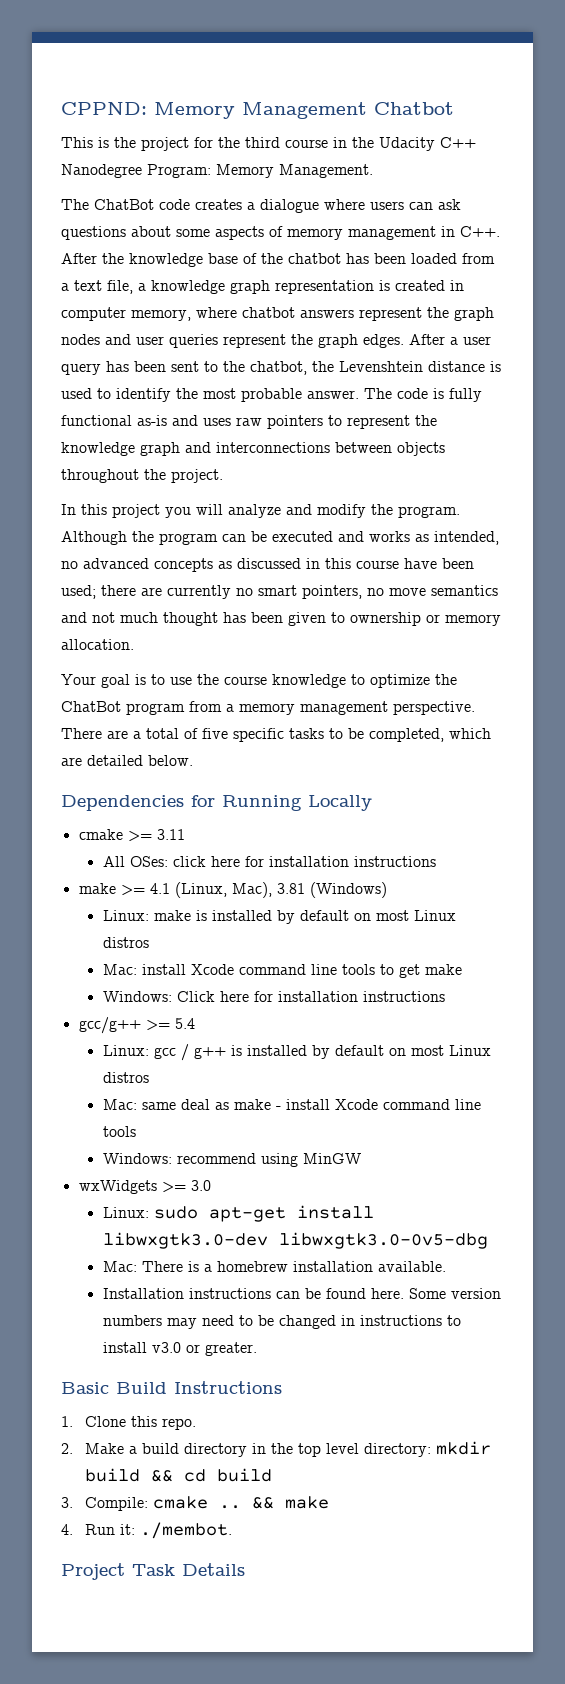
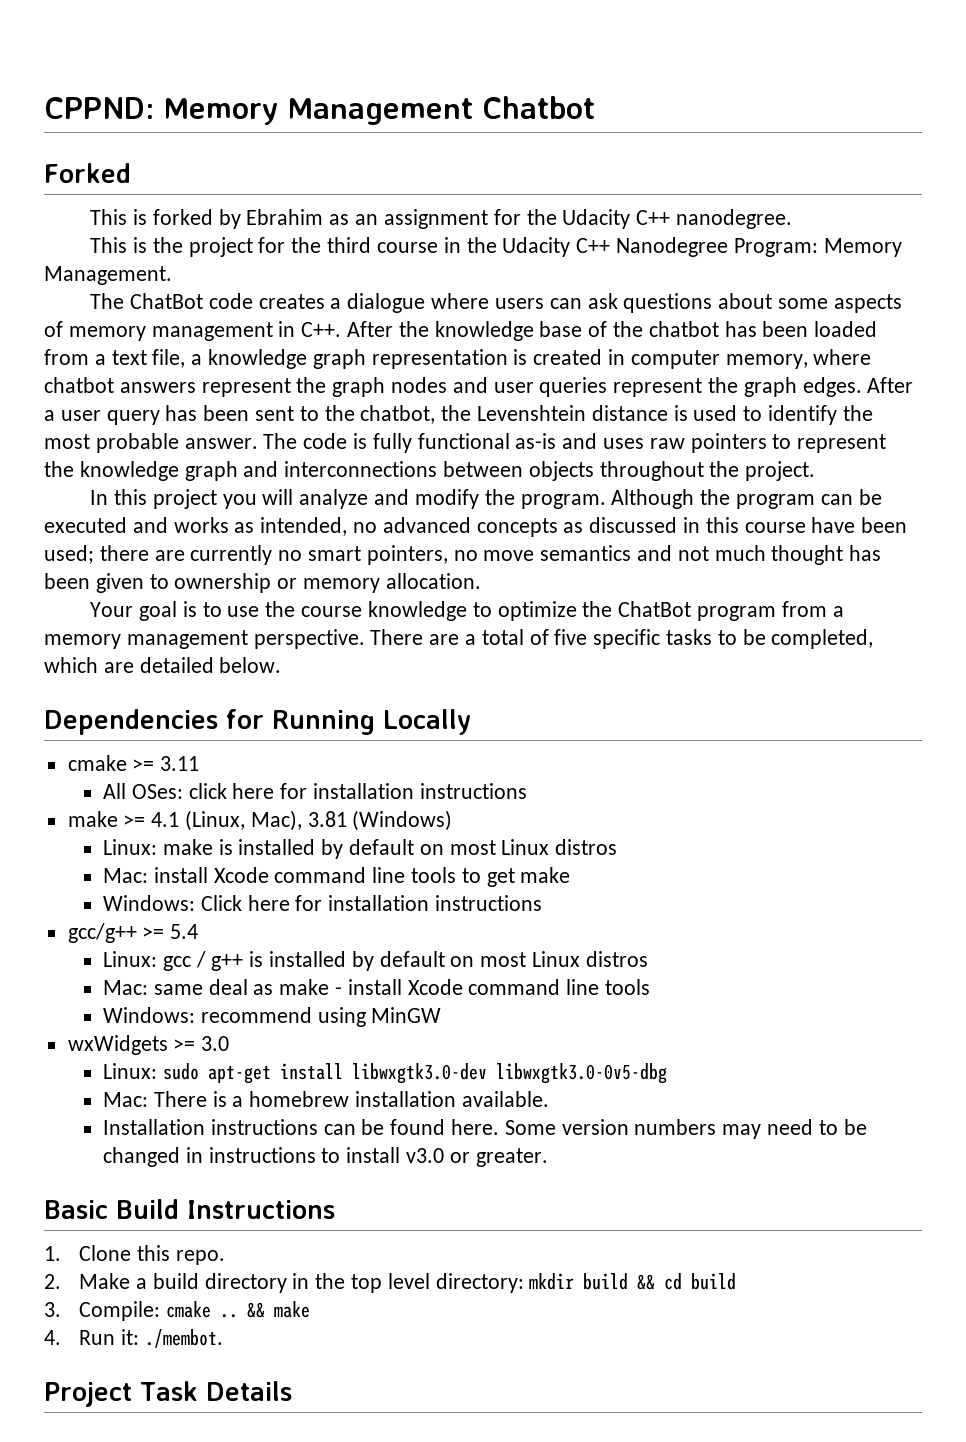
+ Forked
+ This is forked by Ebrahim as an assignment for the Udacity C++ nanodegree.

